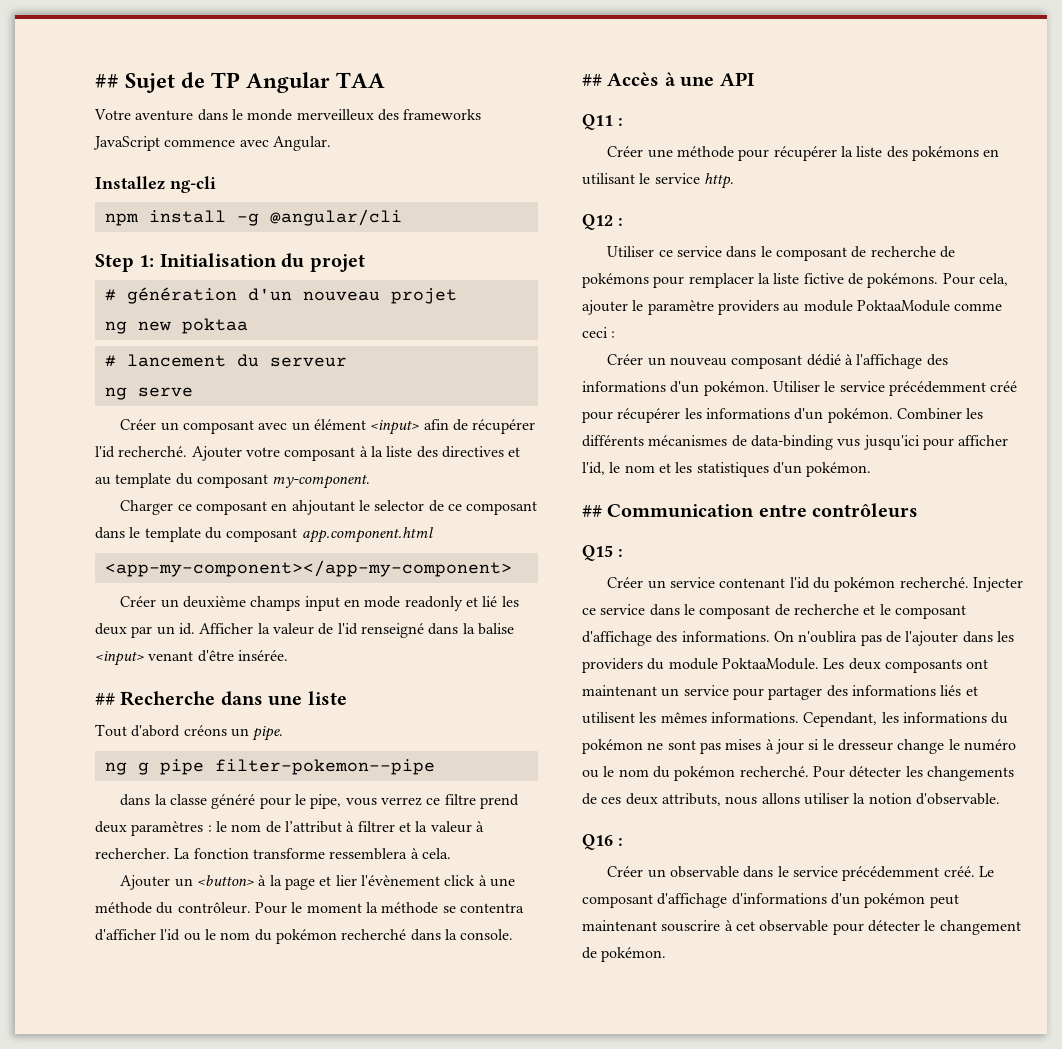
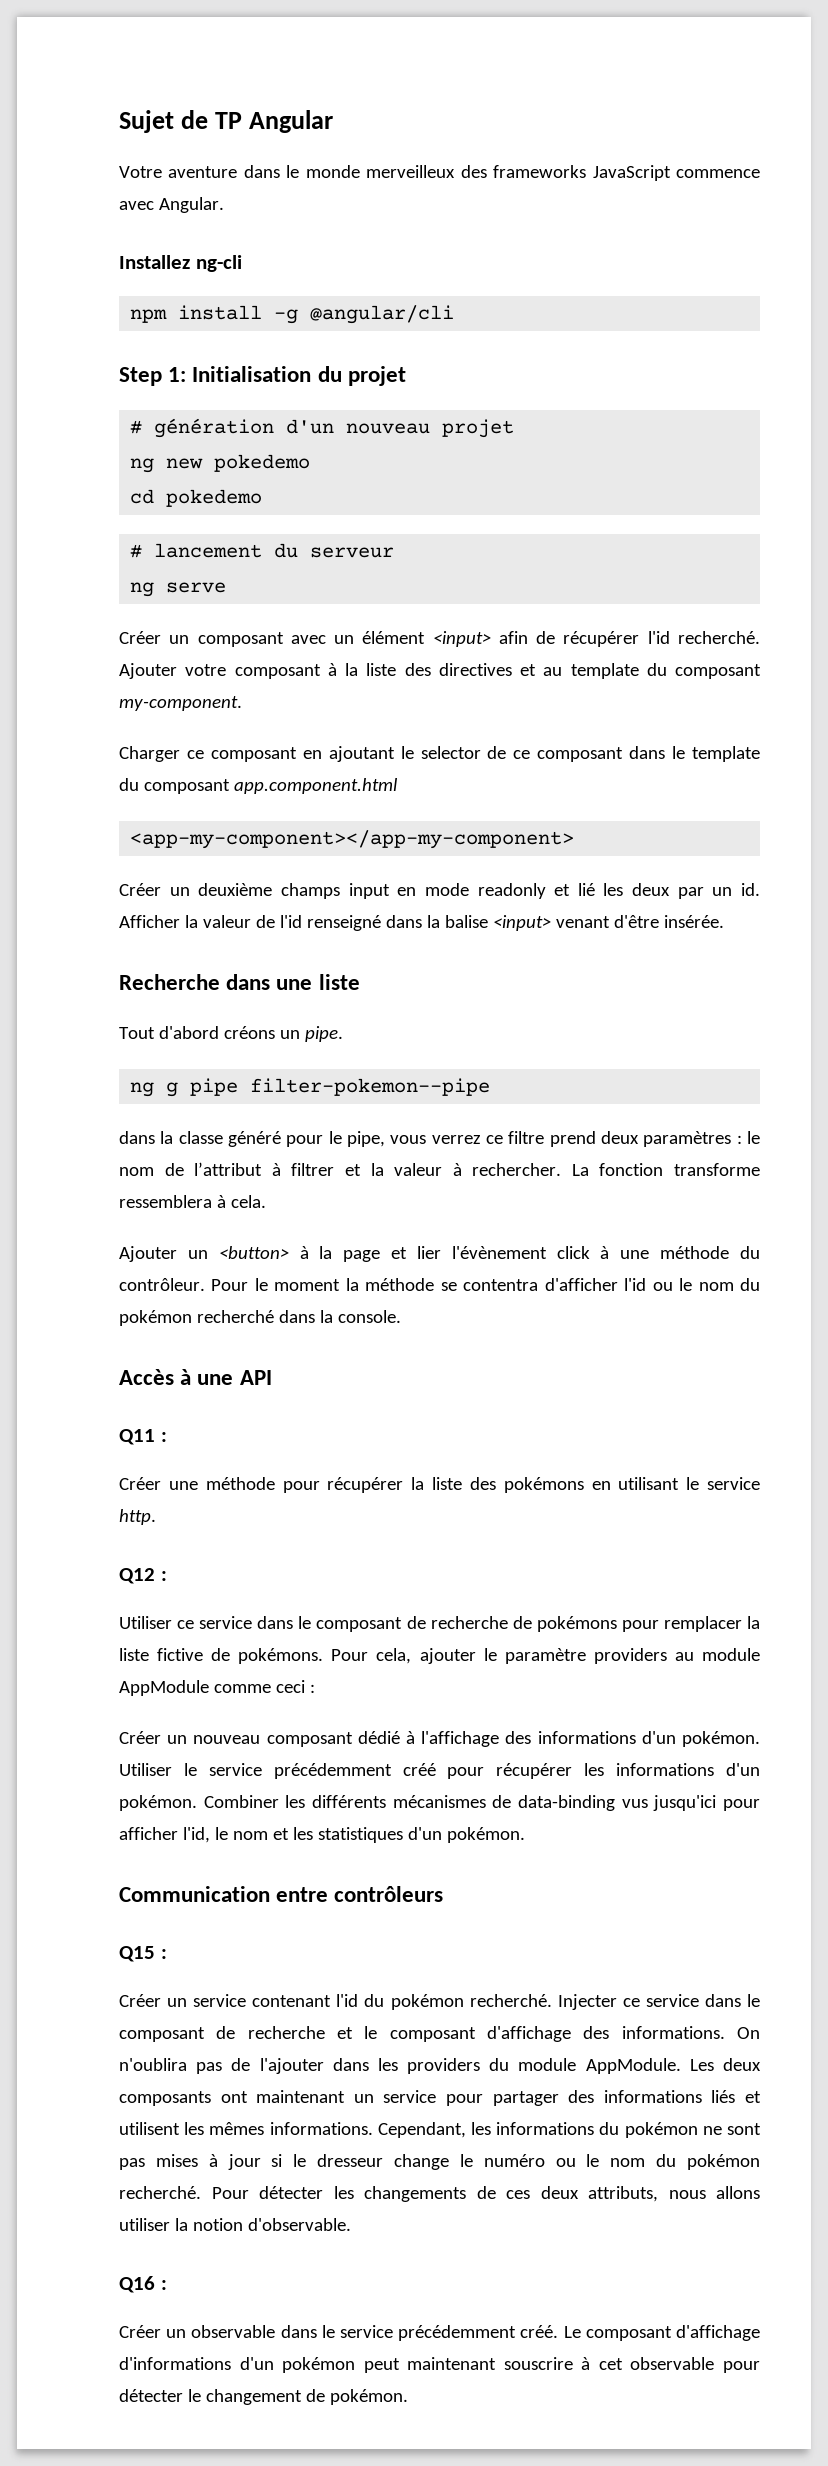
- ## Sujet de TP Angular TAA
+ Sujet de TP Angular
- ng new poktaa
+ ng new pokedemo
+ cd pokedemo
- Charger ce composant en ahjoutant le selector de ce composant dans le template du composant app.component.html
+ Charger ce composant en ajoutant le selector de ce composant dans le template du composant app.component.html
- ## Recherche dans une liste
+ Recherche dans une liste
- ## Accès à une API
+ Accès à une API
- Pour cela, ajouter le paramètre providers au module PoktaaModule comme ceci :
+ Pour cela, ajouter le paramètre providers au module AppModule comme ceci :
- ## Communication entre contrôleurs
+ Communication entre contrôleurs
- On n'oublira pas de l'ajouter dans les providers du module PoktaaModule.
+ On n'oublira pas de l'ajouter dans les providers du module AppModule.

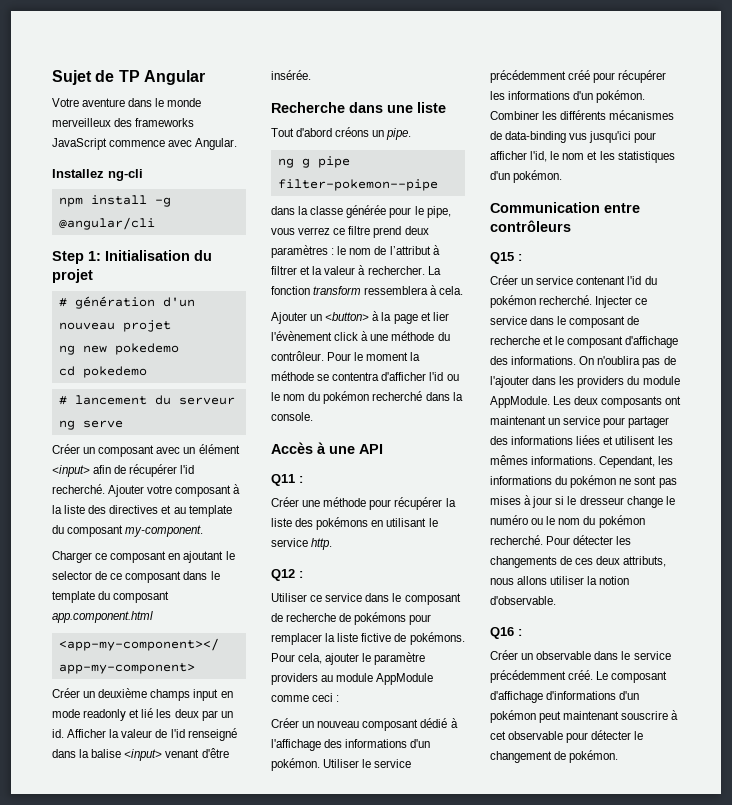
- dans la classe généré pour le pipe, vous verrez ce filtre prend deux paramètres : le nom de l’attribut à filtrer et la valeur à rechercher.
+ dans la classe générée pour le pipe, vous verrez ce filtre prend deux paramètres : le nom de l’attribut à filtrer et la valeur à rechercher.
- La fonction transforme ressemblera à cela.
+ La fonction transform ressemblera à cela.
- Les deux composants ont maintenant un service pour partager des informations liés et utilisent les mêmes informations.
+ Les deux composants ont maintenant un service pour partager des informations liées et utilisent les mêmes informations.

